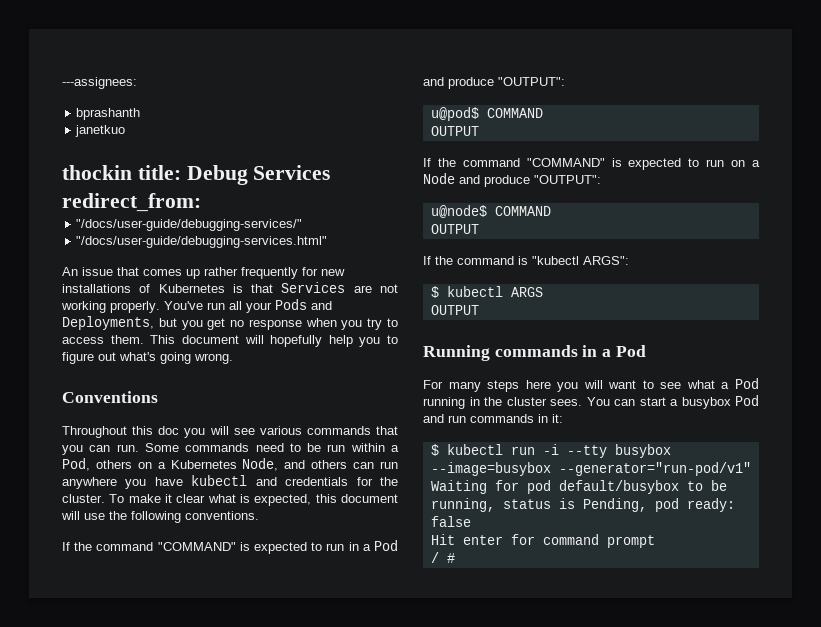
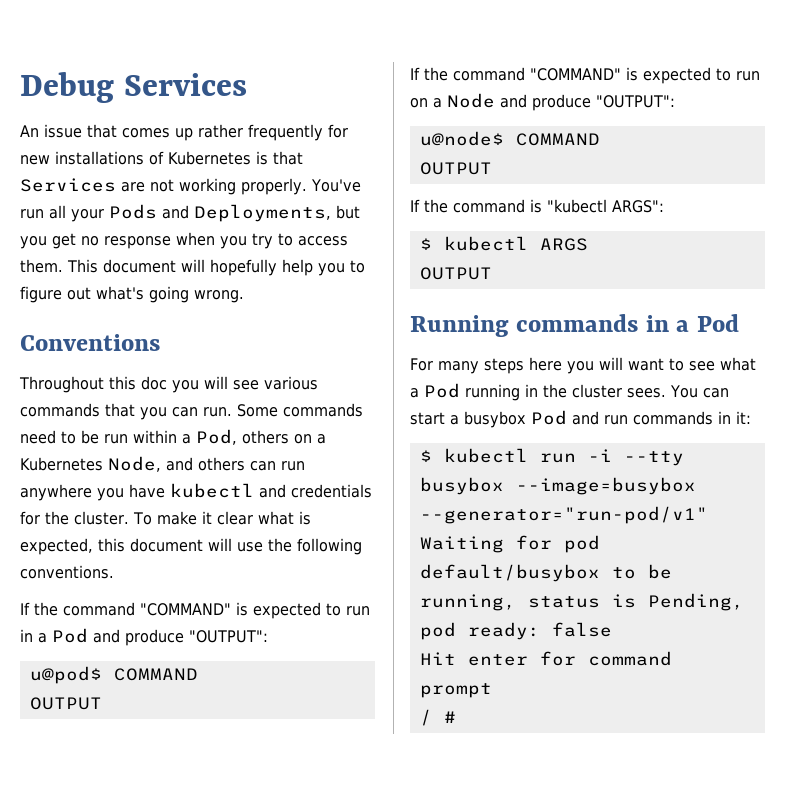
- ---assignees:
- bprashanth
- janetkuo
- thockin title: Debug Services redirect_from:
- "/docs/user-guide/debugging-services/"
- "/docs/user-guide/debugging-services.html"
+ Debug Services

